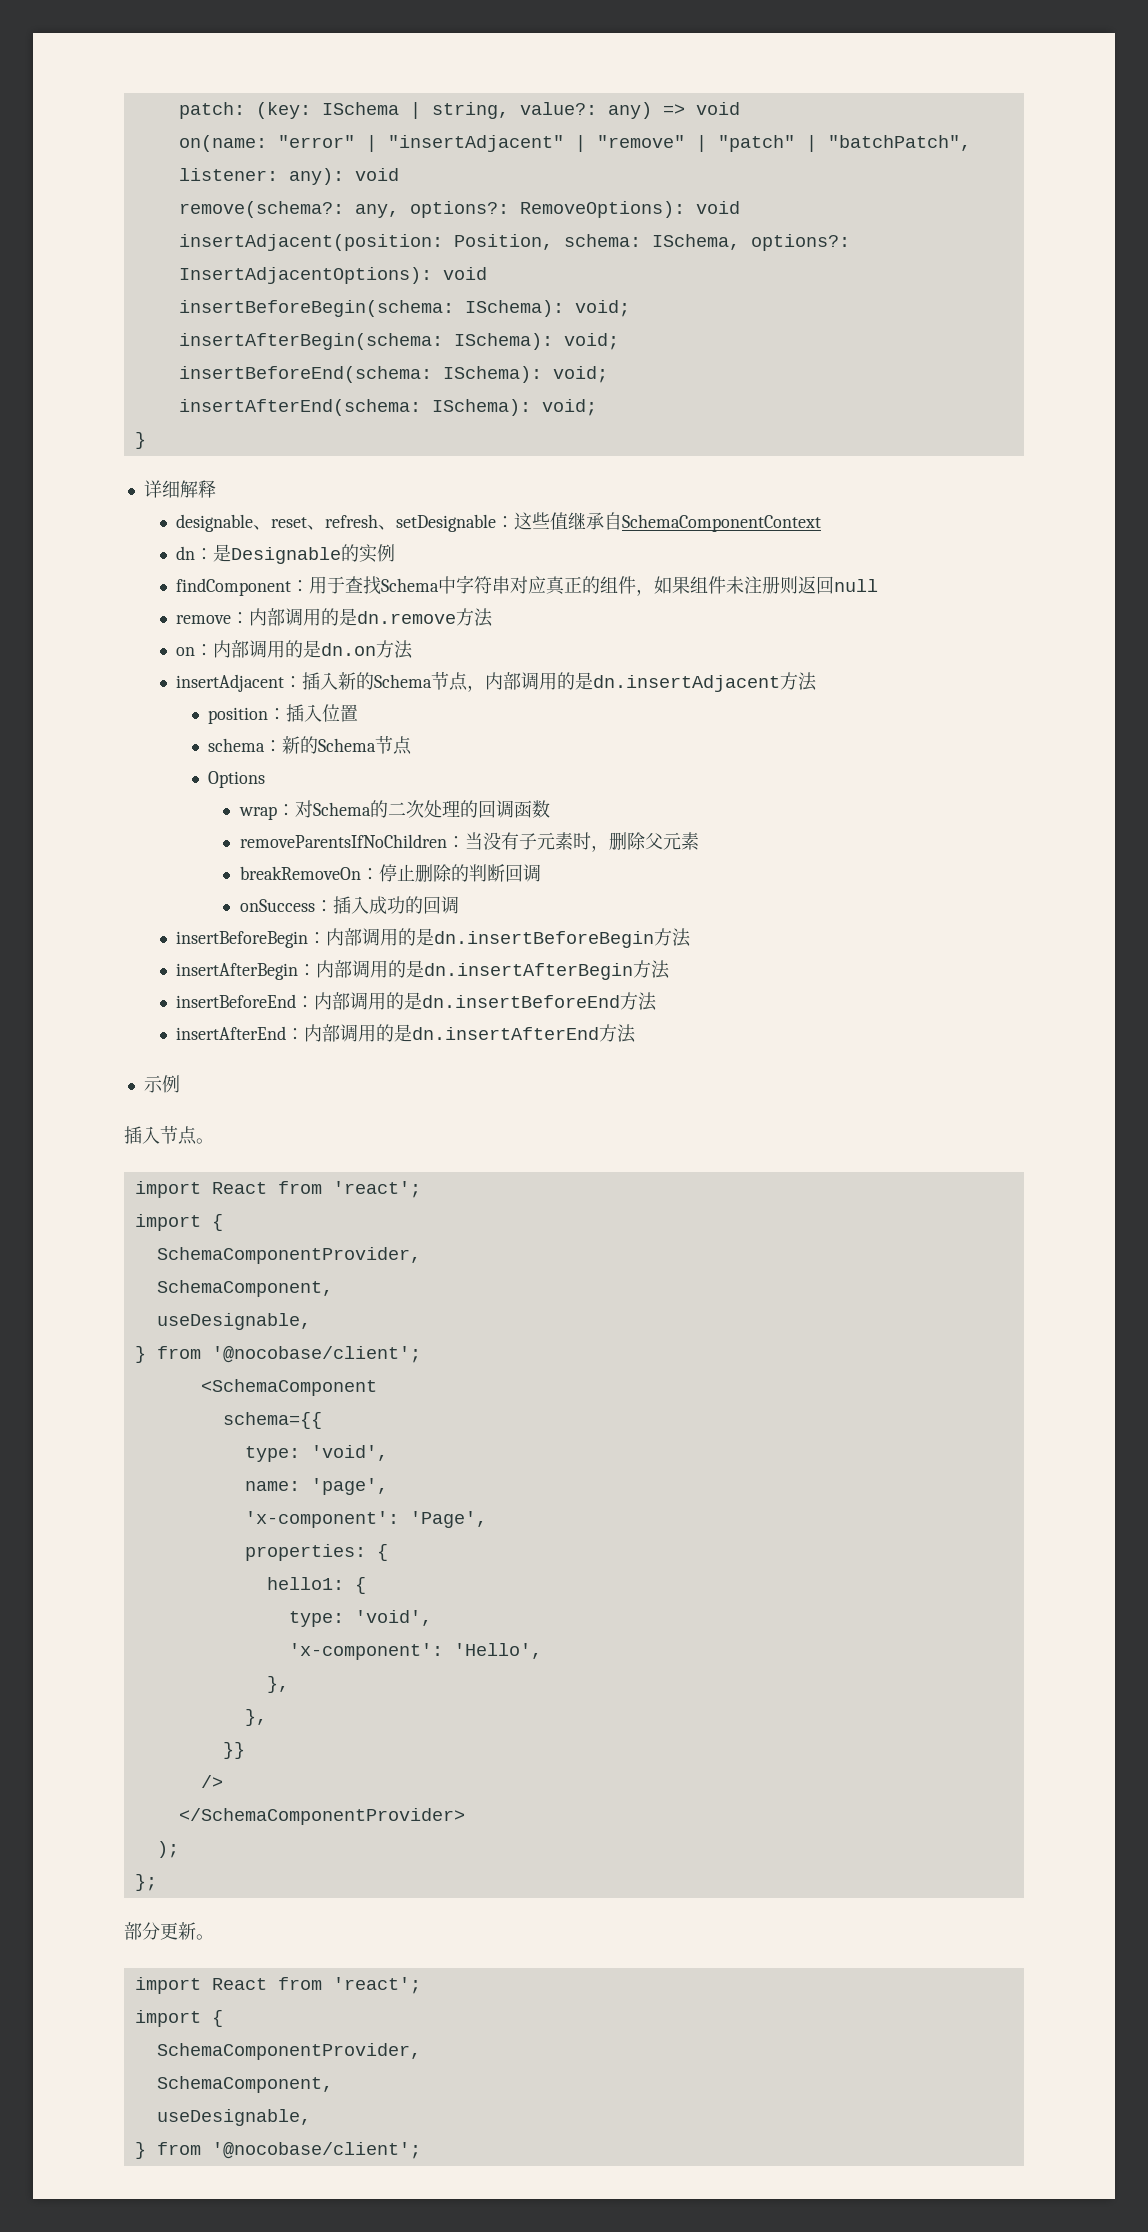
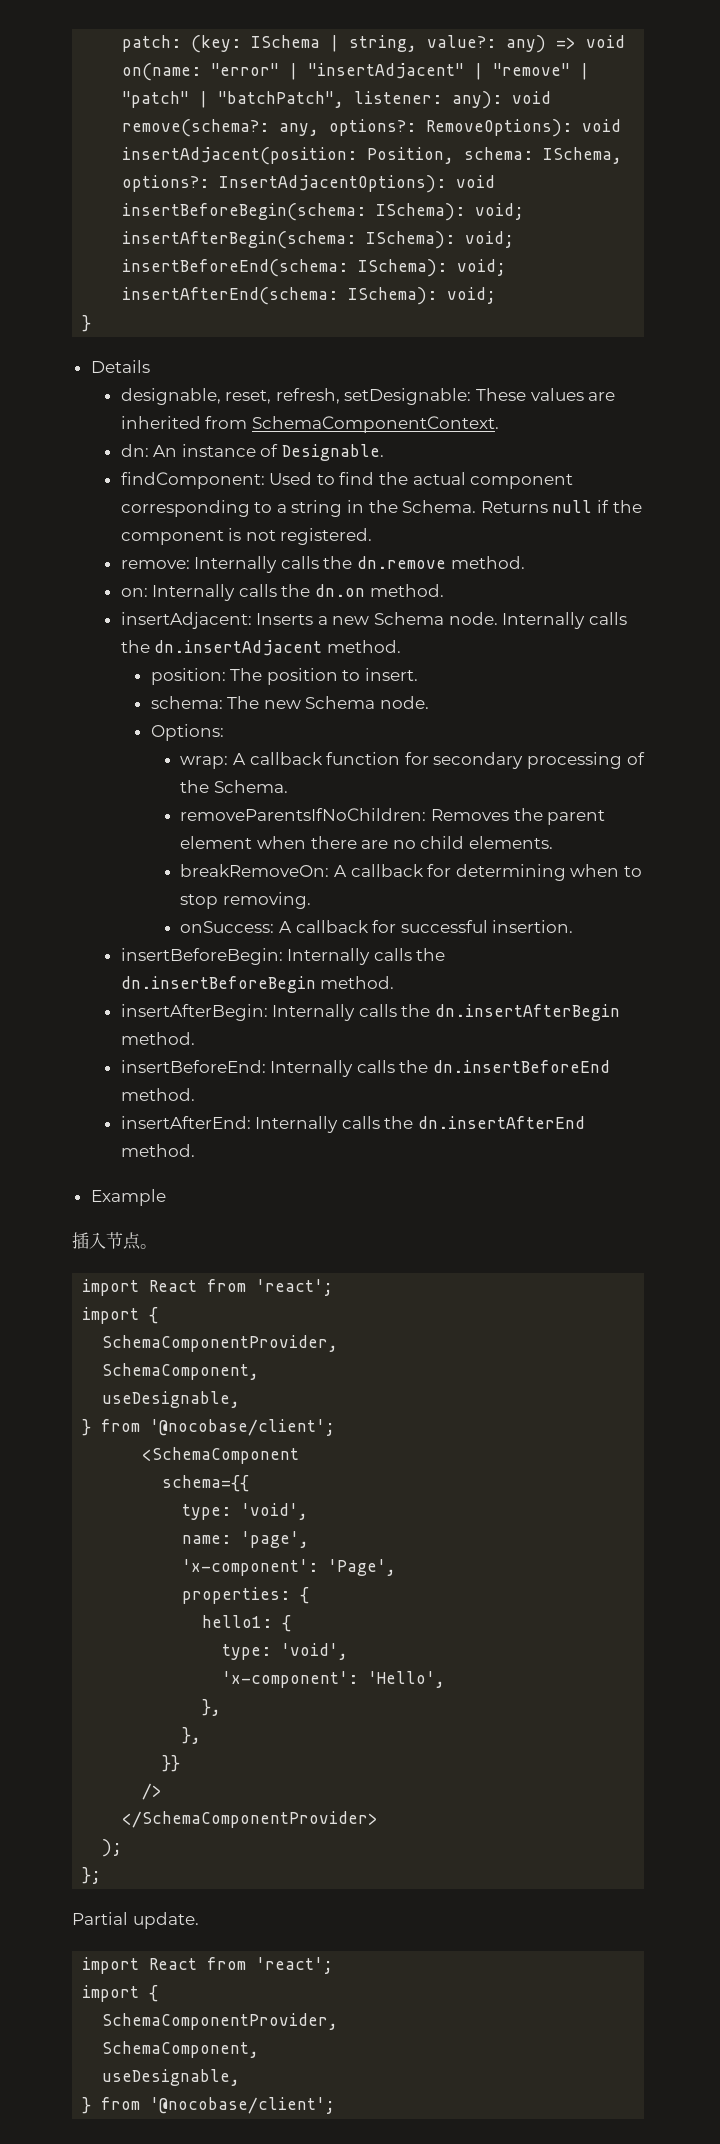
- 详细解释
- designable、reset、refresh、setDesignable：这些值继承自SchemaComponentContext
- dn：是Designable的实例
- findComponent：用于查找Schema中字符串对应真正的组件，如果组件未注册则返回null
- remove：内部调用的是dn.remove方法
- on：内部调用的是dn.on方法
- insertAdjacent：插入新的Schema节点，内部调用的是dn.insertAdjacent方法
- position：插入位置
- schema：新的Schema节点
- Options
- wrap：对Schema的二次处理的回调函数
- removeParentsIfNoChildren：当没有子元素时，删除父元素
- breakRemoveOn：停止删除的判断回调
- onSuccess：插入成功的回调
- insertBeforeBegin：内部调用的是dn.insertBeforeBegin方法
- insertAfterBegin：内部调用的是dn.insertAfterBegin方法
- insertBeforeEnd：内部调用的是dn.insertBeforeEnd方法
- insertAfterEnd：内部调用的是dn.insertAfterEnd方法
- 示例
+ Details
+ designable, reset, refresh, setDesignable: These values are inherited from SchemaComponentContext.
+ dn: An instance of Designable.
+ findComponent: Used to find the actual component corresponding to a string in the Schema. Returns null if the component is not registered.
+ remove: Internally calls the dn.remove method.
+ on: Internally calls the dn.on method.
+ insertAdjacent: Inserts a new Schema node. Internally calls the dn.insertAdjacent method.
+ position: The position to insert.
+ schema: The new Schema node.
+ Options:
+ wrap: A callback function for secondary processing of the Schema.
+ removeParentsIfNoChildren: Removes the parent element when there are no child elements.
+ breakRemoveOn: A callback for determining when to stop removing.
+ onSuccess: A callback for successful insertion.
+ insertBeforeBegin: Internally calls the dn.insertBeforeBegin method.
+ insertAfterBegin: Internally calls the dn.insertAfterBegin method.
+ insertBeforeEnd: Internally calls the dn.insertBeforeEnd method.
+ insertAfterEnd: Internally calls the dn.insertAfterEnd method.
+ Example
- 部分更新。
+ Partial update.

